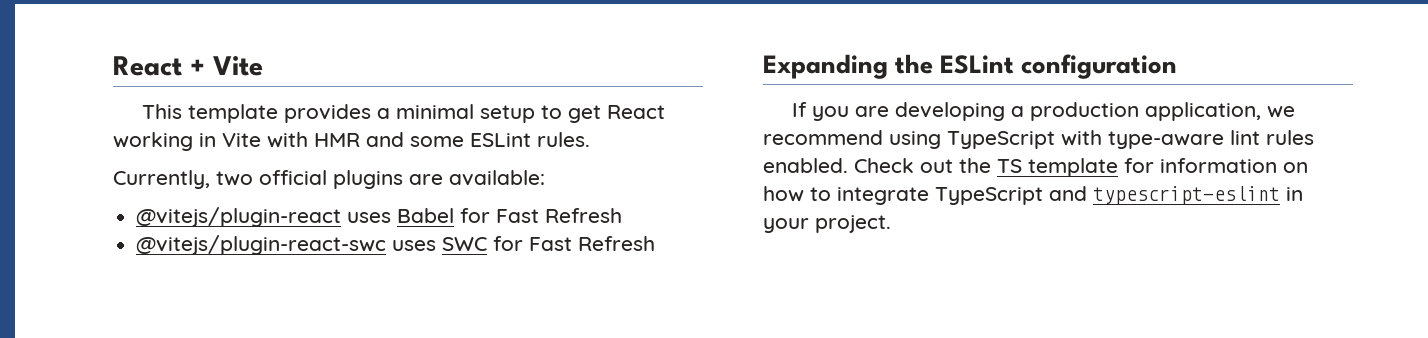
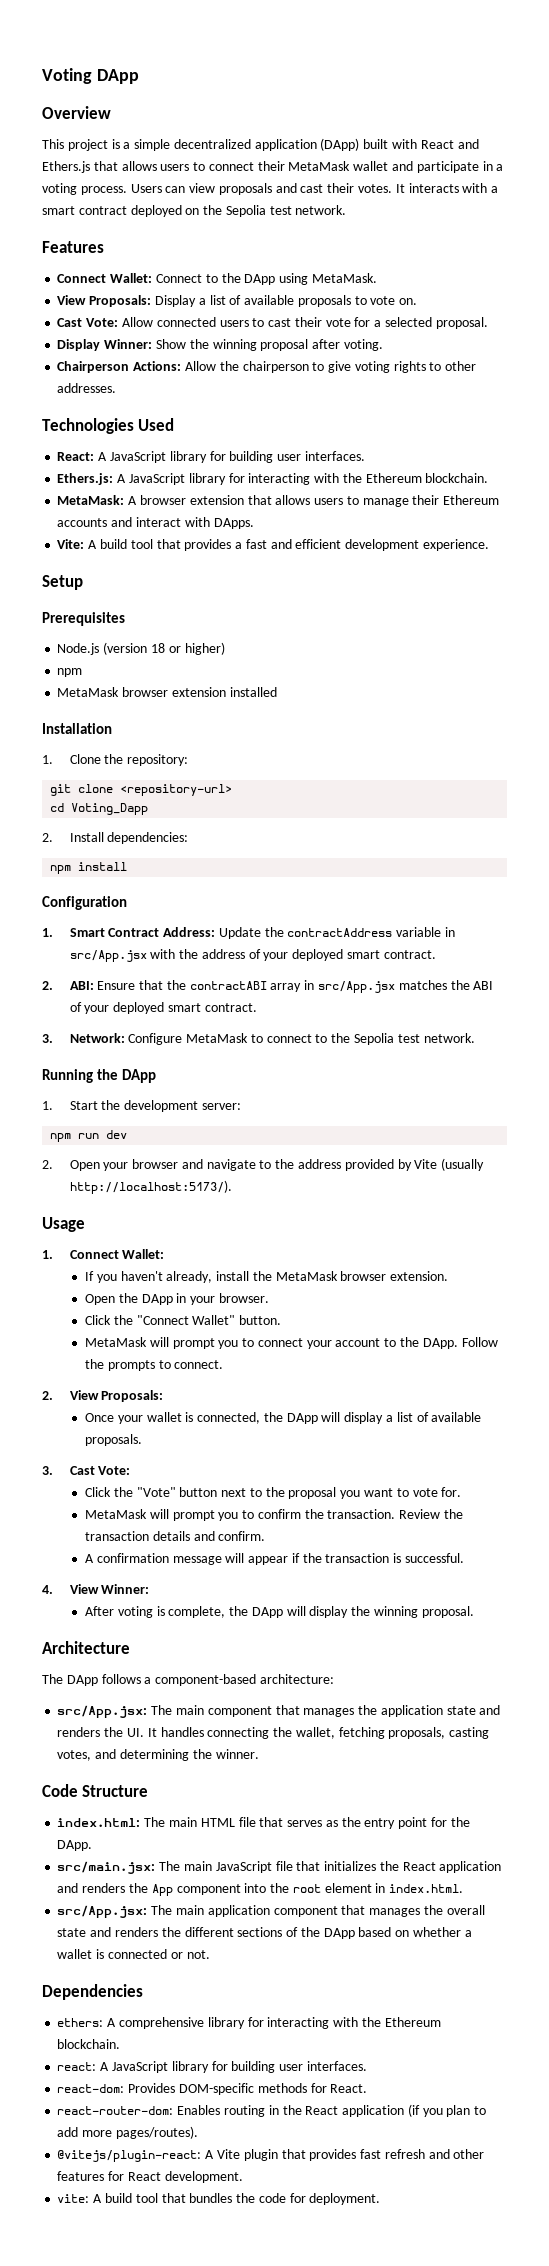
- React + Vite
- This template provides a minimal setup to get React working in Vite with HMR and some ESLint rules.
- Currently, two official plugins are available:
- @vitejs/plugin-react uses Babel for Fast Refresh
- @vitejs/plugin-react-swc uses SWC for Fast Refresh
- Expanding the ESLint configuration
- If you are developing a production application, we recommend using TypeScript with type-aware lint rules enabled. Check out the TS template for information on how to integrate TypeScript and typescript-eslint in your project.
+ Voting DApp
+ Overview
+ This project is a simple decentralized application (DApp) built with React and Ethers.js that allows users to connect their MetaMask wallet and participate in a voting process. Users can view proposals and cast their votes. It interacts with a smart contract deployed on the Sepolia test network.
+ Features
+ Connect Wallet: Connect to the DApp using MetaMask.
+ View Proposals: Display a list of available proposals to vote on.
+ Cast Vote: Allow connected users to cast their vote for a selected proposal.
+ Display Winner: Show the winning proposal after voting.
+ Chairperson Actions: Allow the chairperson to give voting rights to other addresses.
+ Technologies Used
+ React: A JavaScript library for building user interfaces.
+ Ethers.js: A JavaScript library for interacting with the Ethereum blockchain.
+ MetaMask: A browser extension that allows users to manage their Ethereum accounts and interact with DApps.
+ Vite: A build tool that provides a fast and efficient development experience.
+ Setup
+ Prerequisites
+ Node.js (version 18 or higher)
+ npm
+ MetaMask browser extension installed
+ Installation
+ 1. Clone the repository:
+ git clone <repository-url>
+ cd Voting_Dapp
+ 2. Install dependencies:
+ npm install
+ Configuration
+ 1. Smart Contract Address: Update the contractAddress variable in src/App.jsx with the address of your deployed smart contract.
+ 2. ABI: Ensure that the contractABI array in src/App.jsx matches the ABI of your deployed smart contract.
+ 3. Network: Configure MetaMask to connect to the Sepolia test network.
+ Running the DApp
+ 1. Start the development server:
+ npm run dev
+ 2. Open your browser and navigate to the address provided by Vite (usually http://localhost:5173/).
+ Usage
+ 1. Connect Wallet:
+ If you haven't already, install the MetaMask browser extension.
+ Open the DApp in your browser.
+ Click the "Connect Wallet" button.
+ MetaMask will prompt you to connect your account to the DApp. Follow the prompts to connect.
+ 2. View Proposals:
+ Once your wallet is connected, the DApp will display a list of available proposals.
+ 3. Cast Vote:
+ Click the "Vote" button next to the proposal you want to vote for.
+ MetaMask will prompt you to confirm the transaction. Review the transaction details and confirm.
+ A confirmation message will appear if the transaction is successful.
+ 4. View Winner:
+ After voting is complete, the DApp will display the winning proposal.
+ Architecture
+ The DApp follows a component-based architecture:
+ src/App.jsx: The main component that manages the application state and renders the UI. It handles connecting the wallet, fetching proposals, casting votes, and determining the winner.
+ Code Structure
+ index.html: The main HTML file that serves as the entry point for the DApp.
+ src/main.jsx: The main JavaScript file that initializes the React application and renders the App component into the root element in index.html.
+ src/App.jsx: The main application component that manages the overall state and renders the different sections of the DApp based on whether a wallet is connected or not.
+ Dependencies
+ ethers: A comprehensive library for interacting with the Ethereum blockchain.
+ react: A JavaScript library for building user interfaces.
+ react-dom: Provides DOM-specific methods for React.
+ react-router-dom: Enables routing in the React application (if you plan to add more pages/routes).
+ @vitejs/plugin-react: A Vite plugin that provides fast refresh and other features for React development.
+ vite: A build tool that bundles the code for deployment.

